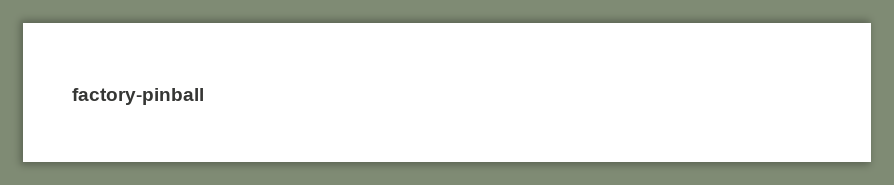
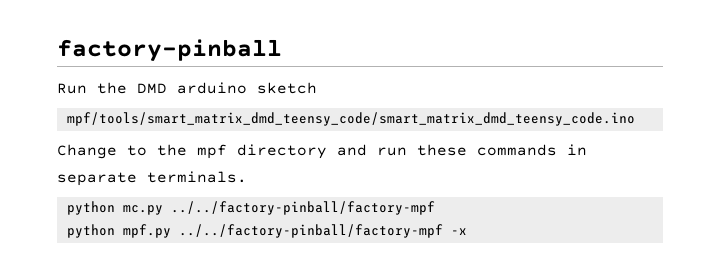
+ Run the DMD arduino sketch
+ mpf/tools/smart_matrix_dmd_teensy_code/smart_matrix_dmd_teensy_code.ino
+ Change to the mpf directory and run these commands in separate terminals.
+ python mc.py ../../factory-pinball/factory-mpf
+ python mpf.py ../../factory-pinball/factory-mpf -x

